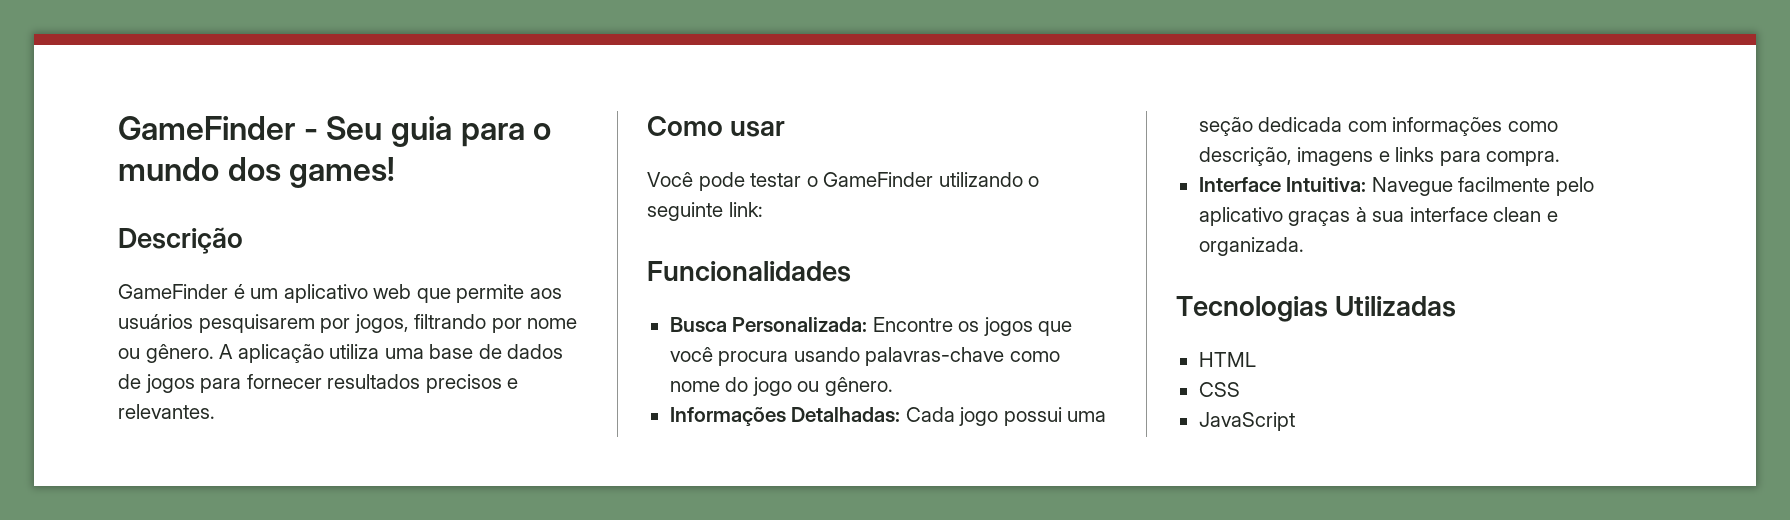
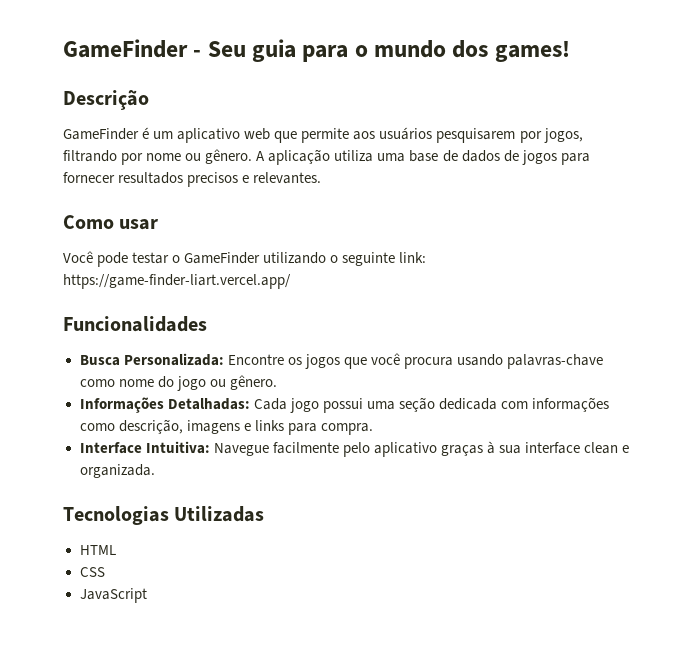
- Você pode testar o GameFinder utilizando o seguinte link:
+ Você pode testar o GameFinder utilizando o seguinte link: https://game-finder-liart.vercel.app/

